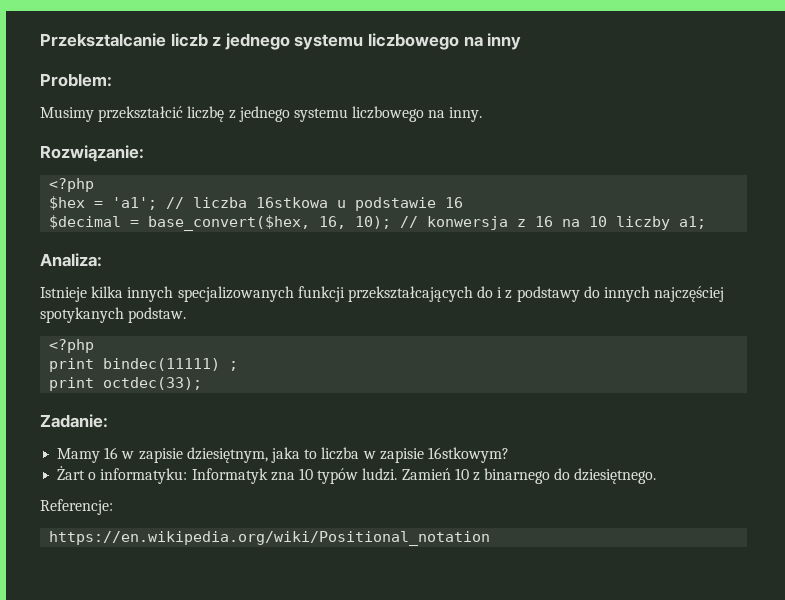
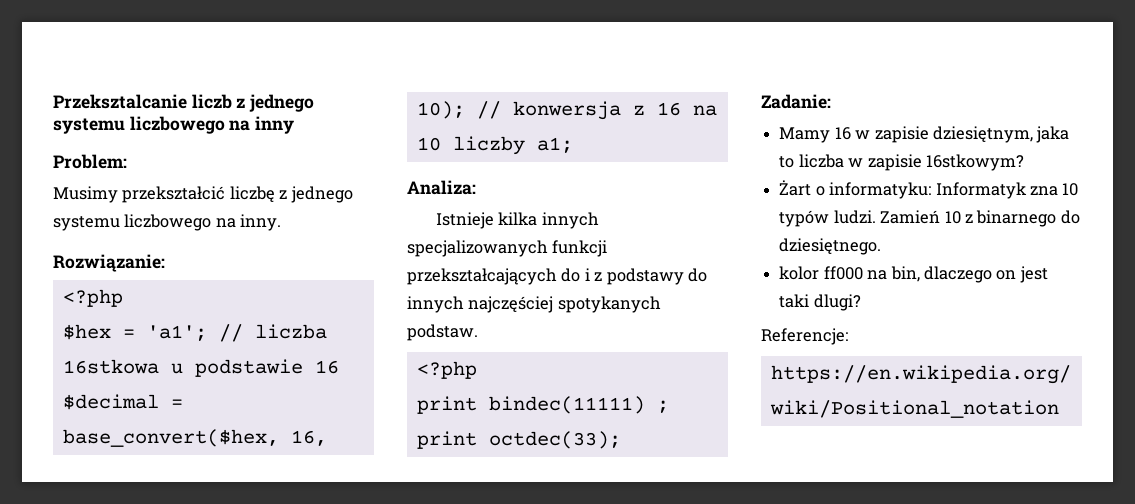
+ kolor ff000 na bin, dlaczego on jest taki dlugi?

